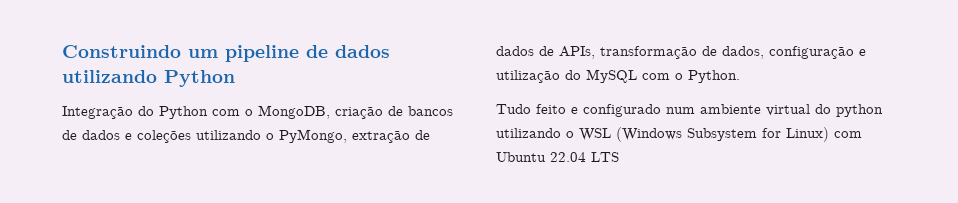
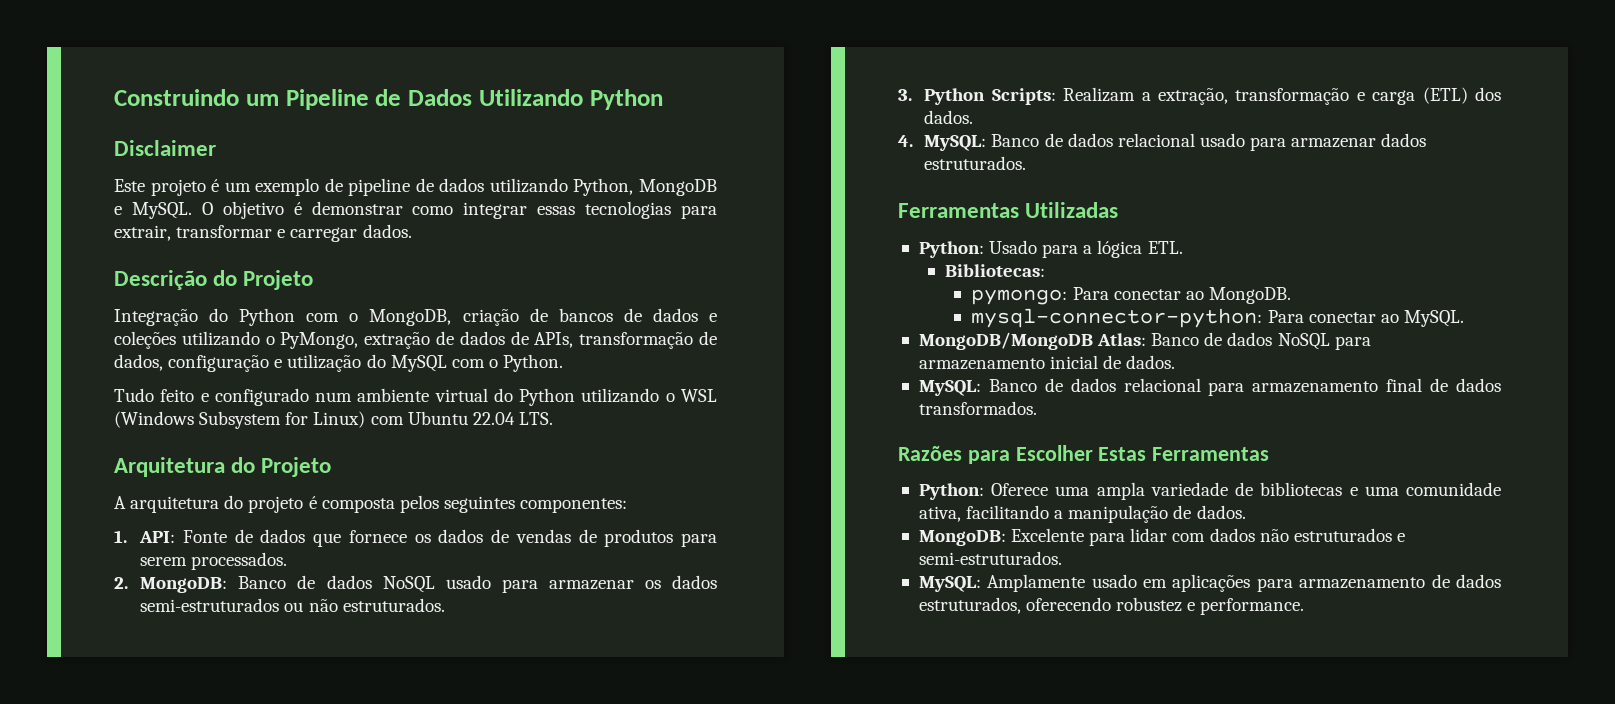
- Construindo um pipeline de dados utilizando Python
+ Construindo um Pipeline de Dados Utilizando Python
+ Disclaimer
+ Este projeto é um exemplo de pipeline de dados utilizando Python, MongoDB e MySQL. O objetivo é demonstrar como integrar essas tecnologias para extrair, transformar e carregar dados.
+ Descrição do Projeto
- Tudo feito e configurado num ambiente virtual do python utilizando o WSL (Windows Subsystem for Linux) com Ubuntu 22.04 LTS
+ Tudo feito e configurado num ambiente virtual do Python utilizando o WSL (Windows Subsystem for Linux) com Ubuntu 22.04 LTS.
+ Arquitetura do Projeto
+ A arquitetura do projeto é composta pelos seguintes componentes:
+ 1. API: Fonte de dados que fornece os dados de vendas de produtos para serem processados.
+ 2. MongoDB: Banco de dados NoSQL usado para armazenar os dados semi-estruturados ou não estruturados.
+ 3. Python Scripts: Realizam a extração, transformação e carga (ETL) dos dados.
+ 4. MySQL: Banco de dados relacional usado para armazenar dados estruturados.
+ Ferramentas Utilizadas
+ Python: Usado para a lógica ETL.
+ Bibliotecas:
+ pymongo: Para conectar ao MongoDB.
+ mysql-connector-python: Para conectar ao MySQL.
+ MongoDB/MongoDB Atlas: Banco de dados NoSQL para armazenamento inicial de dados.
+ MySQL: Banco de dados relacional para armazenamento final de dados transformados.
+ Razões para Escolher Estas Ferramentas
+ Python: Oferece uma ampla variedade de bibliotecas e uma comunidade ativa, facilitando a manipulação de dados.
+ MongoDB: Excelente para lidar com dados não estruturados e semi-estruturados.
+ MySQL: Amplamente usado em aplicações para armazenamento de dados estruturados, oferecendo robustez e performance.

